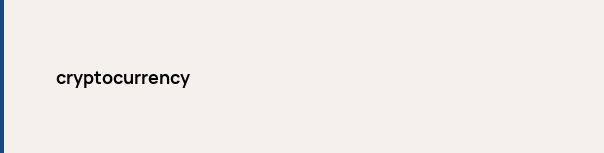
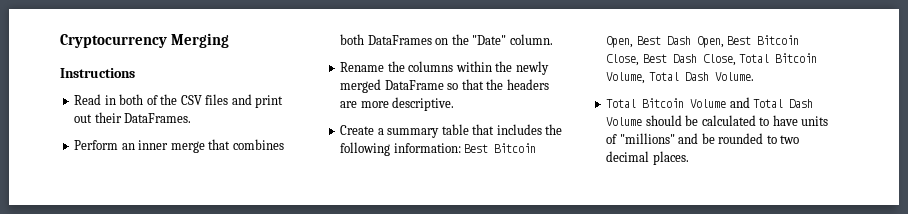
- cryptocurrency
+ Cryptocurrency Merging
+ Instructions
+ Read in both of the CSV files and print out their DataFrames.
+ Perform an inner merge that combines both DataFrames on the "Date" column.
+ Rename the columns within the newly merged DataFrame so that the headers are more descriptive.
+ Create a summary table that includes the following information: Best Bitcoin Open, Best Dash Open, Best Bitcoin Close, Best Dash Close, Total Bitcoin Volume, Total Dash Volume.
+ Total Bitcoin Volume and Total Dash Volume should be calculated to have units of "millions" and be rounded to two decimal places.

